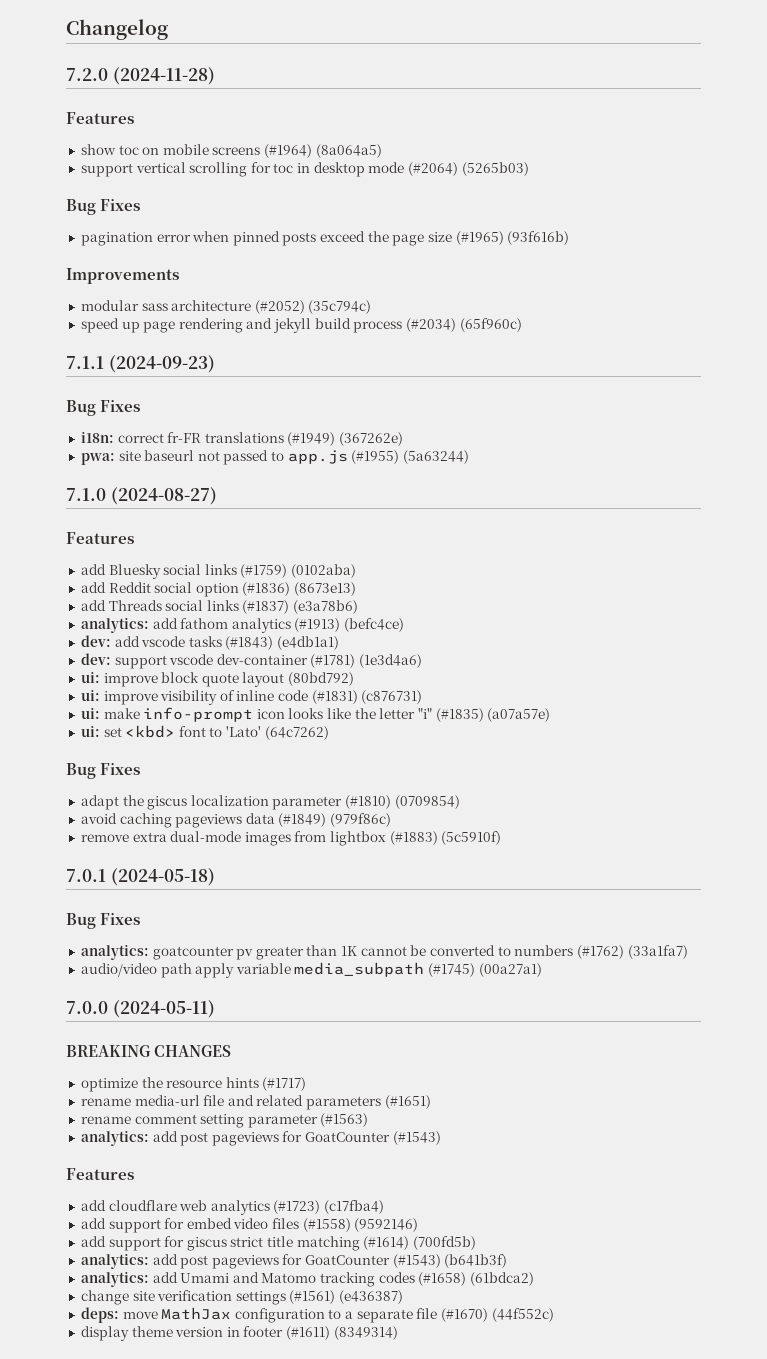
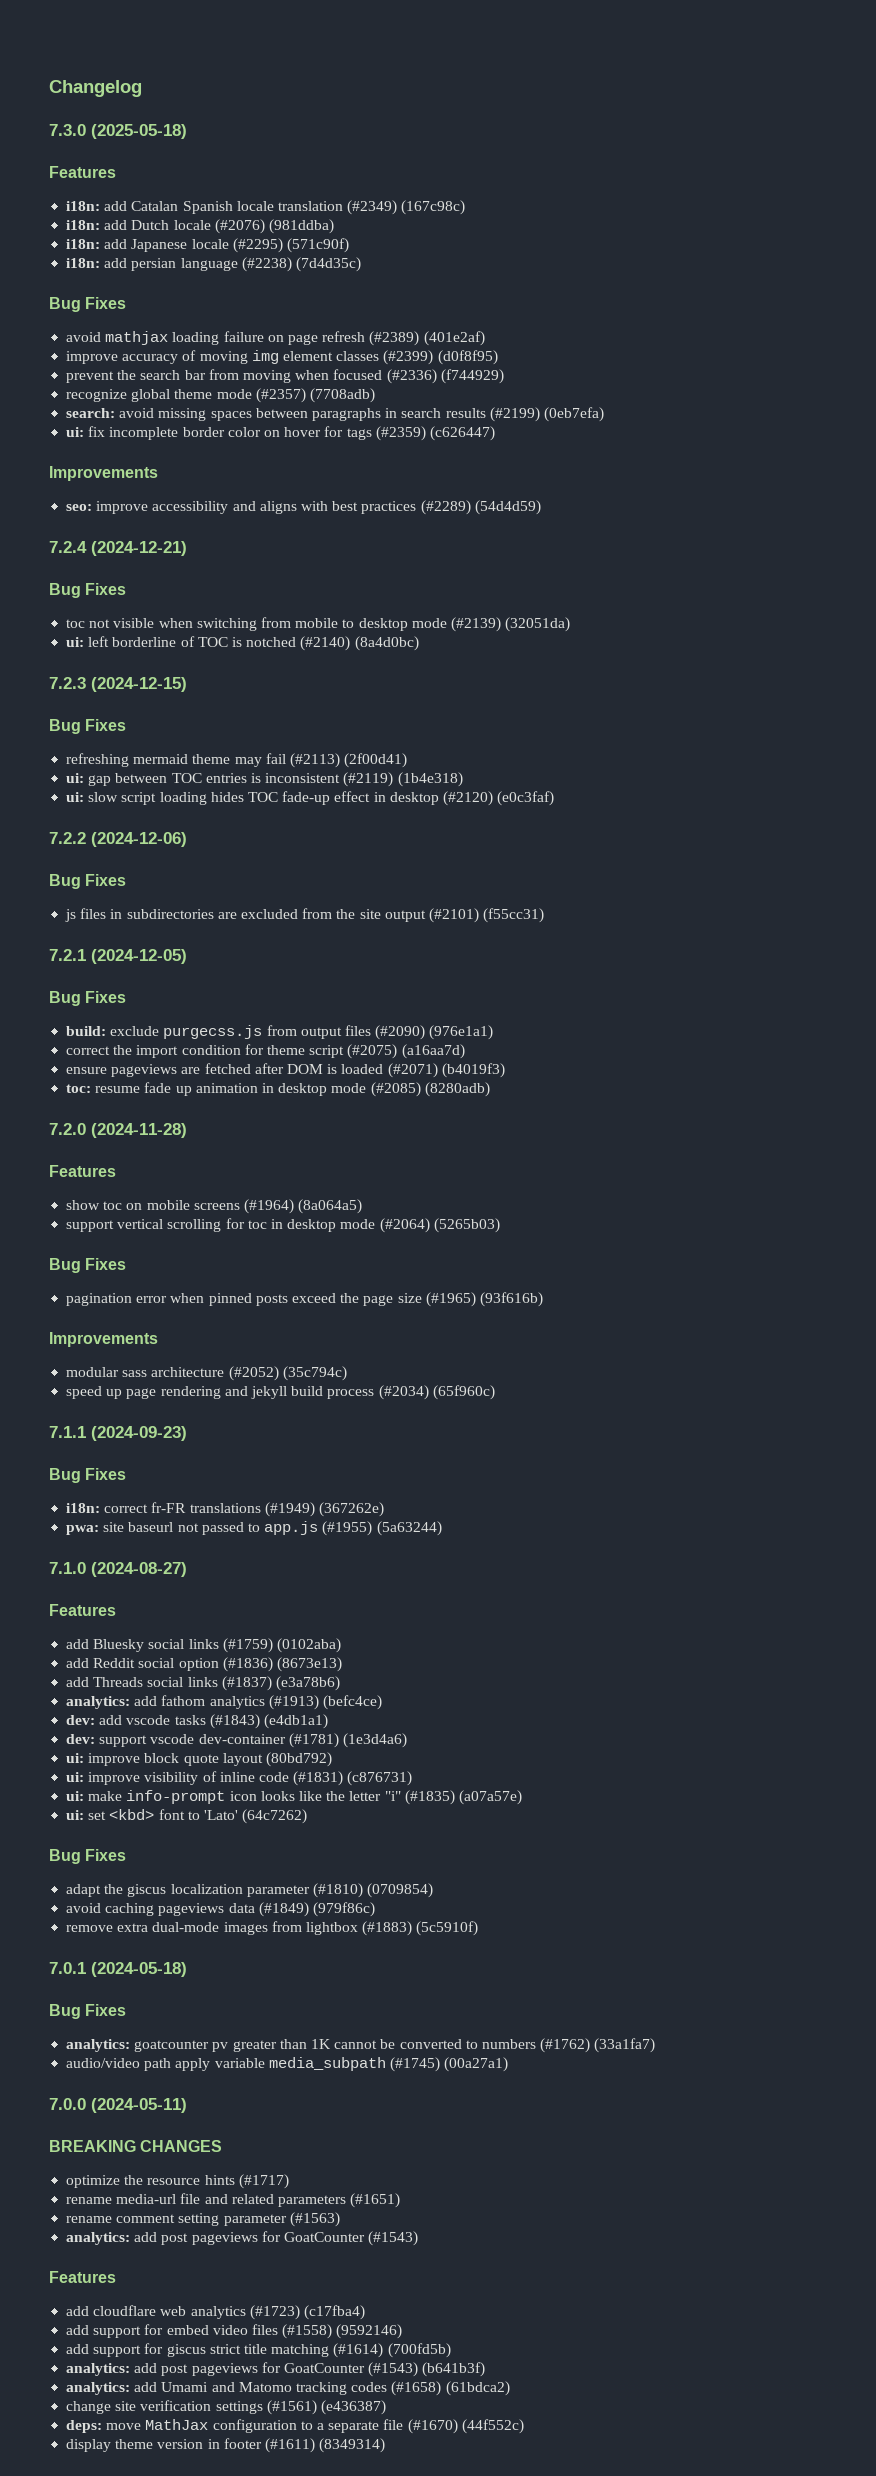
+ 7.3.0 (2025-05-18)
+ Features
+ i18n: add Catalan Spanish locale translation (#2349) (167c98c)
+ i18n: add Dutch locale (#2076) (981ddba)
+ i18n: add Japanese locale (#2295) (571c90f)
+ i18n: add persian language (#2238) (7d4d35c)
+ Bug Fixes
+ avoid mathjax loading failure on page refresh (#2389) (401e2af)
+ improve accuracy of moving img element classes (#2399) (d0f8f95)
+ prevent the search bar from moving when focused (#2336) (f744929)
+ recognize global theme mode (#2357) (7708adb)
+ search: avoid missing spaces between paragraphs in search results (#2199) (0eb7efa)
+ ui: fix incomplete border color on hover for tags (#2359) (c626447)
+ Improvements
+ seo: improve accessibility and aligns with best practices (#2289) (54d4d59)
+ 7.2.4 (2024-12-21)
+ Bug Fixes
+ toc not visible when switching from mobile to desktop mode (#2139) (32051da)
+ ui: left borderline of TOC is notched (#2140) (8a4d0bc)
+ 7.2.3 (2024-12-15)
+ Bug Fixes
+ refreshing mermaid theme may fail (#2113) (2f00d41)
+ ui: gap between TOC entries is inconsistent (#2119) (1b4e318)
+ ui: slow script loading hides TOC fade-up effect in desktop (#2120) (e0c3faf)
+ 7.2.2 (2024-12-06)
+ Bug Fixes
+ js files in subdirectories are excluded from the site output (#2101) (f55cc31)
+ 7.2.1 (2024-12-05)
+ Bug Fixes
+ build: exclude purgecss.js from output files (#2090) (976e1a1)
+ correct the import condition for theme script (#2075) (a16aa7d)
+ ensure pageviews are fetched after DOM is loaded (#2071) (b4019f3)
+ toc: resume fade up animation in desktop mode (#2085) (8280adb)

